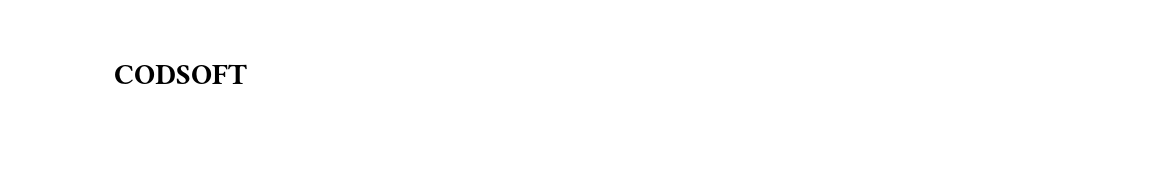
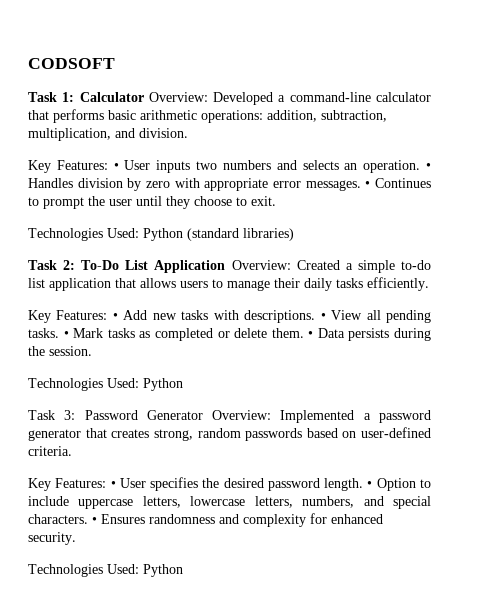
+ Task 1: Calculator Overview: Developed a command-line calculator that performs basic arithmetic operations: addition, subtraction, multiplication, and division.
+ Key Features: • User inputs two numbers and selects an operation. • Handles division by zero with appropriate error messages. • Continues to prompt the user until they choose to exit.
+ Technologies Used: Python (standard libraries)
+ Task 2: To-Do List Application Overview: Created a simple to-do list application that allows users to manage their daily tasks efficiently.
+ Key Features: • Add new tasks with descriptions. • View all pending tasks. • Mark tasks as completed or delete them. • Data persists during the session.
+ Technologies Used: Python
+ Task 3: Password Generator Overview: Implemented a password generator that creates strong, random passwords based on user-defined criteria.
+ Key Features: • User specifies the desired password length. • Option to include uppercase letters, lowercase letters, numbers, and special characters. • Ensures randomness and complexity for enhanced security.
+ Technologies Used: Python

